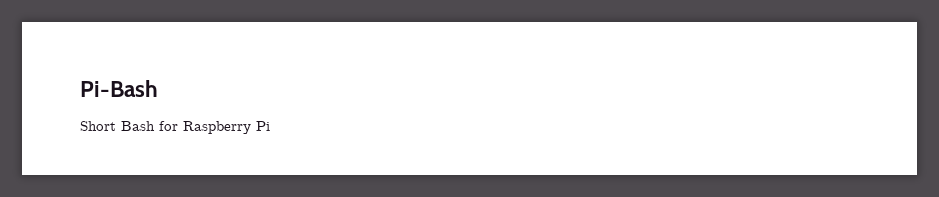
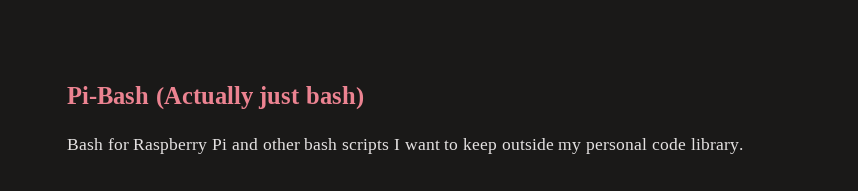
- Pi-Bash
- Short Bash for Raspberry Pi
+ Pi-Bash (Actually just bash)
+ Bash for Raspberry Pi and other bash scripts I want to keep outside my personal code library.

